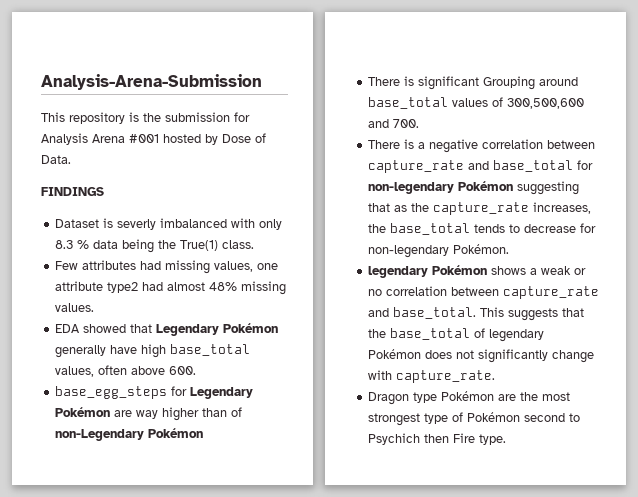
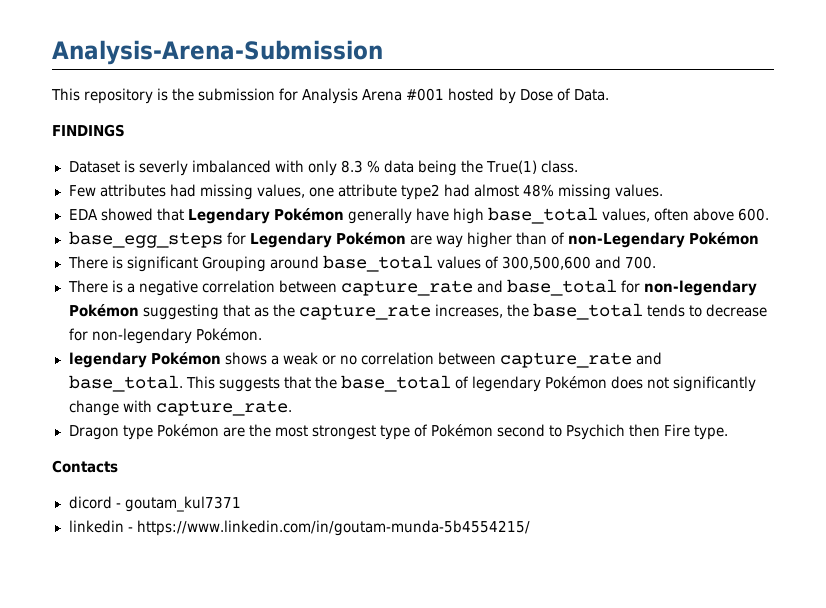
+ Contacts
+ dicord - goutam_kul7371
+ linkedin - https://www.linkedin.com/in/goutam-munda-5b4554215/

